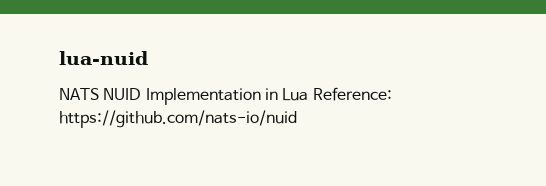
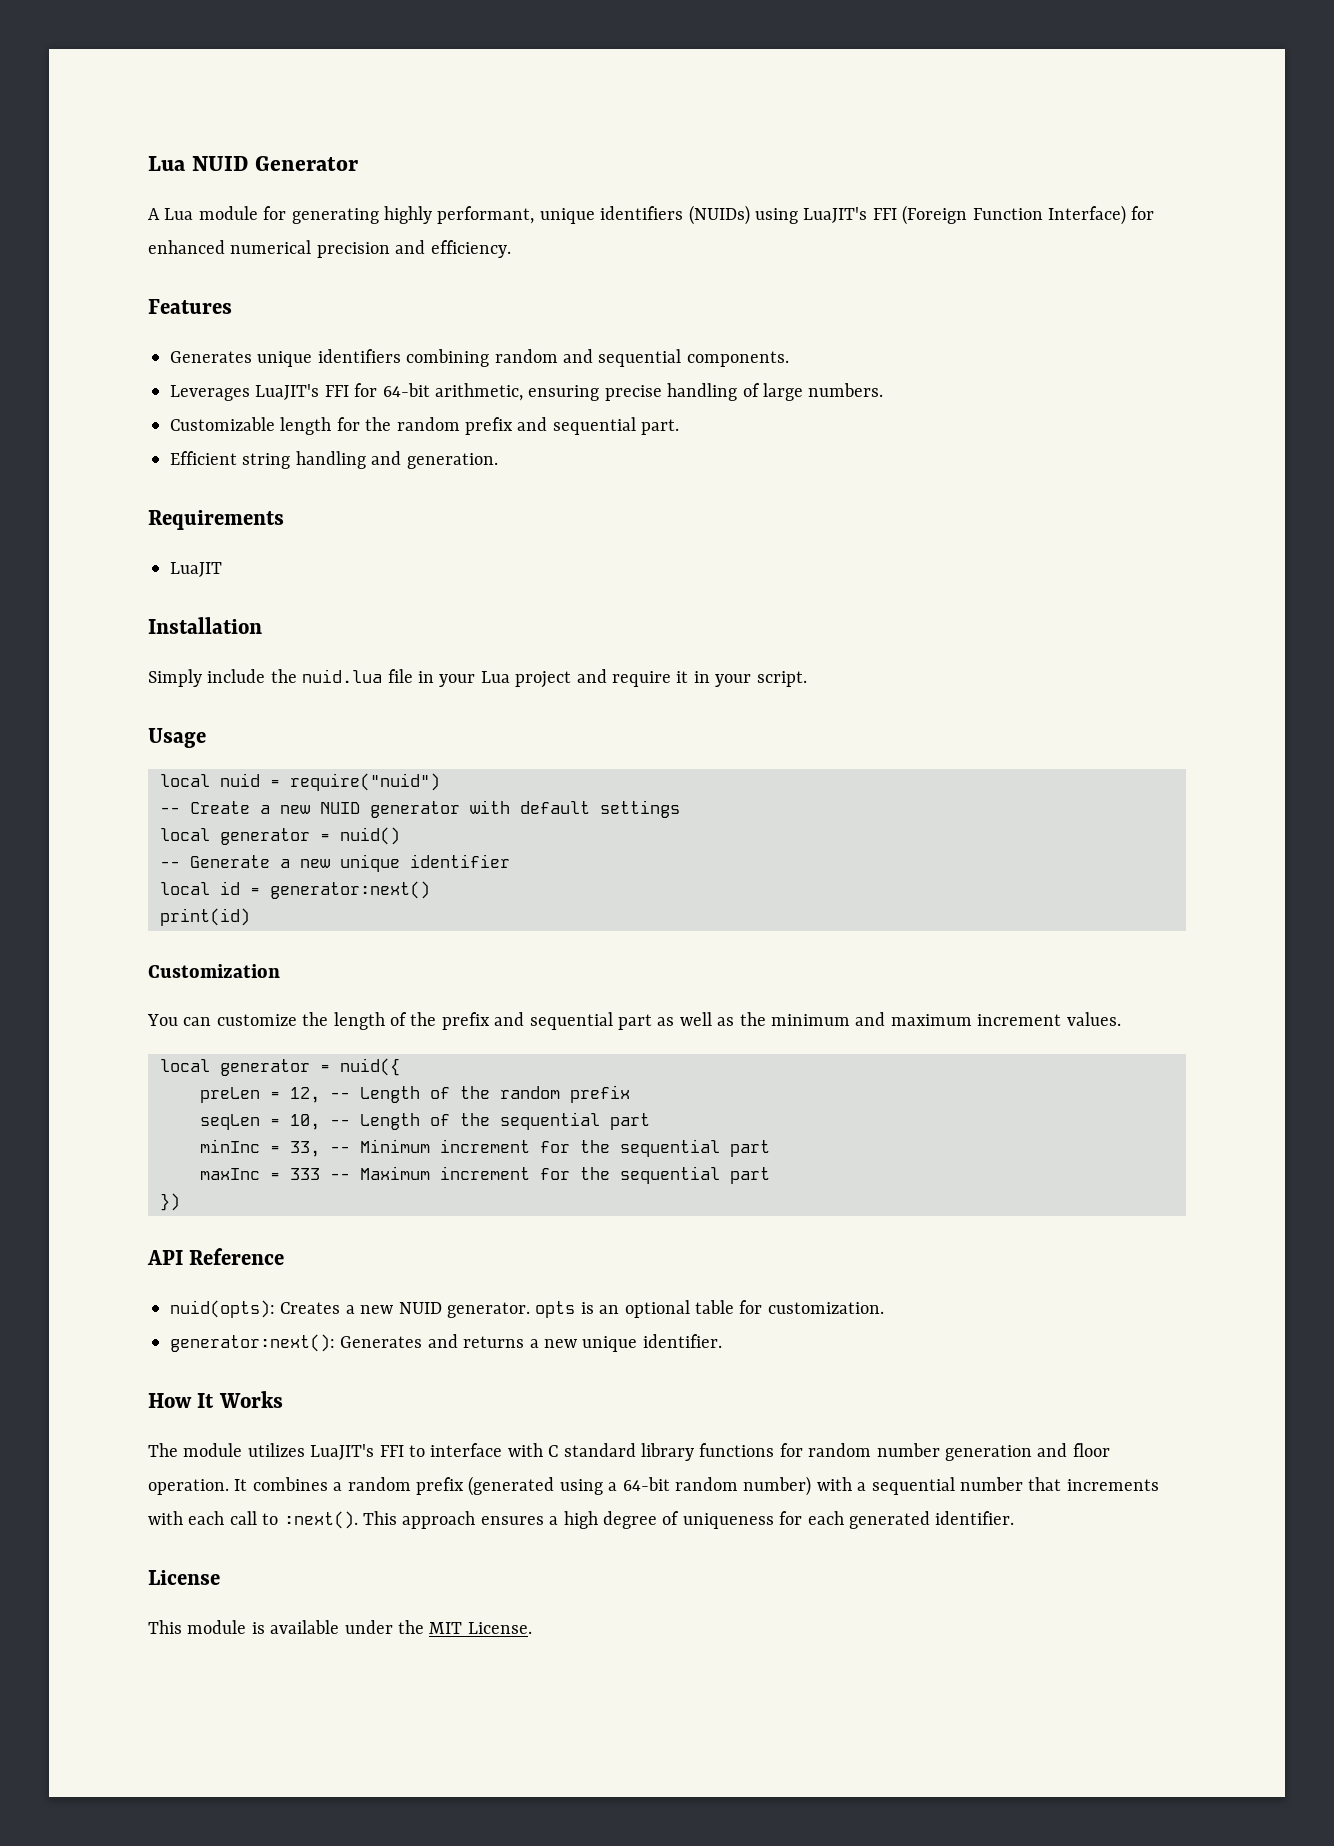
- lua-nuid
- NATS NUID Implementation in Lua Reference: https://github.com/nats-io/nuid
+ Lua NUID Generator
+ A Lua module for generating highly performant, unique identifiers (NUIDs) using LuaJIT's FFI (Foreign Function Interface) for enhanced numerical precision and efficiency.
+ Features
+ Generates unique identifiers combining random and sequential components.
+ Leverages LuaJIT's FFI for 64-bit arithmetic, ensuring precise handling of large numbers.
+ Customizable length for the random prefix and sequential part.
+ Efficient string handling and generation.
+ Requirements
+ LuaJIT
+ Installation
+ Simply include the nuid.lua file in your Lua project and require it in your script.
+ Usage
+ local nuid = require("nuid")
+ -- Create a new NUID generator with default settings
+ local generator = nuid()
+ -- Generate a new unique identifier
+ local id = generator:next()
+ print(id)
+ Customization
+ You can customize the length of the prefix and sequential part as well as the minimum and maximum increment values.
+ local generator = nuid({
+ preLen = 12, -- Length of the random prefix
+ seqLen = 10, -- Length of the sequential part
+ minInc = 33, -- Minimum increment for the sequential part
+ maxInc = 333 -- Maximum increment for the sequential part
+ })
+ API Reference
+ nuid(opts): Creates a new NUID generator. opts is an optional table for customization.
+ generator:next(): Generates and returns a new unique identifier.
+ How It Works
+ The module utilizes LuaJIT's FFI to interface with C standard library functions for random number generation and floor operation. It combines a random prefix (generated using a 64-bit random number) with a sequential number that increments with each call to :next(). This approach ensures a high degree of uniqueness for each generated identifier.
+ License
+ This module is available under the MIT License.

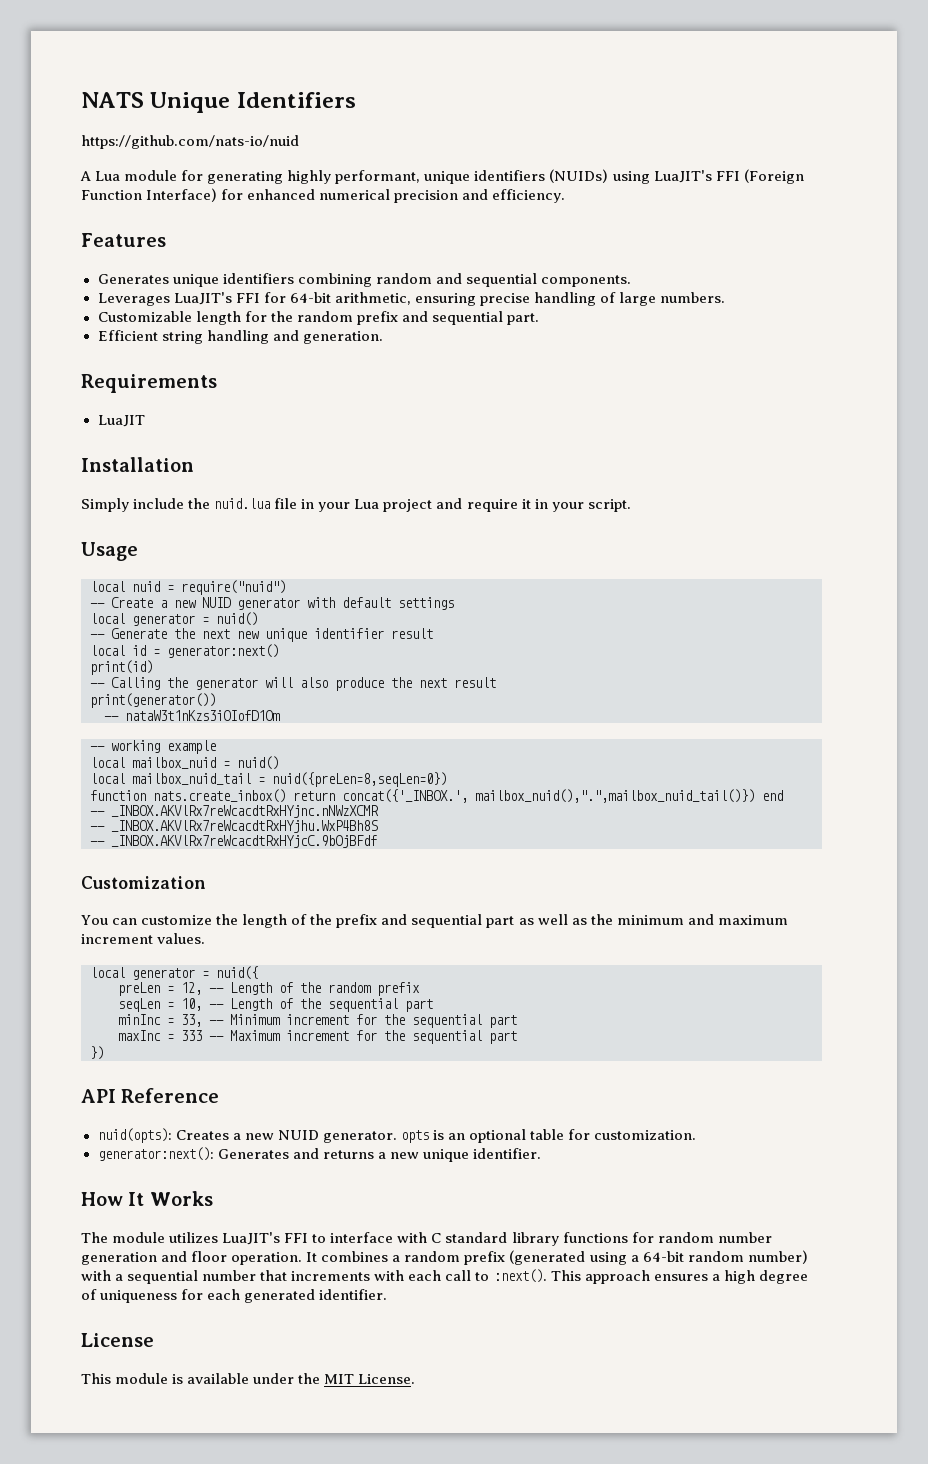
- Lua NUID Generator
+ NATS Unique Identifiers
+ https://github.com/nats-io/nuid
- -- Generate a new unique identifier
+ -- Generate the next new unique identifier result
+ -- Calling the generator will also produce the next result
+ print(generator())
+ -- nataW3t1nKzs3iOIofD1Om
+ -- working example
+ local mailbox_nuid = nuid()
+ local mailbox_nuid_tail = nuid({preLen=8,seqLen=0})
+ function nats.create_inbox() return concat({'_INBOX.', mailbox_nuid(),".",mailbox_nuid_tail()}) end
+ -- _INBOX.AKVlRx7reWcacdtRxHYjnc.nNWzXCMR
+ -- _INBOX.AKVlRx7reWcacdtRxHYjhu.WxP4Bh8S
+ -- _INBOX.AKVlRx7reWcacdtRxHYjcC.9bOjBFdf

